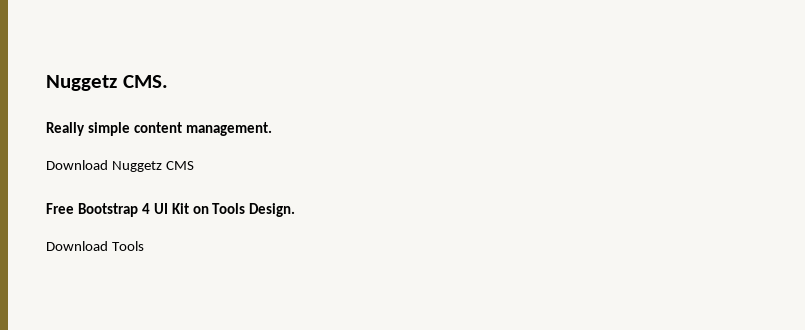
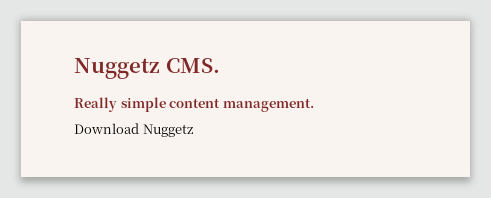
- Download Nuggetz CMS
- Free Bootstrap 4 UI Kit on Tools Design.
- Download Tools
+ Download Nuggetz

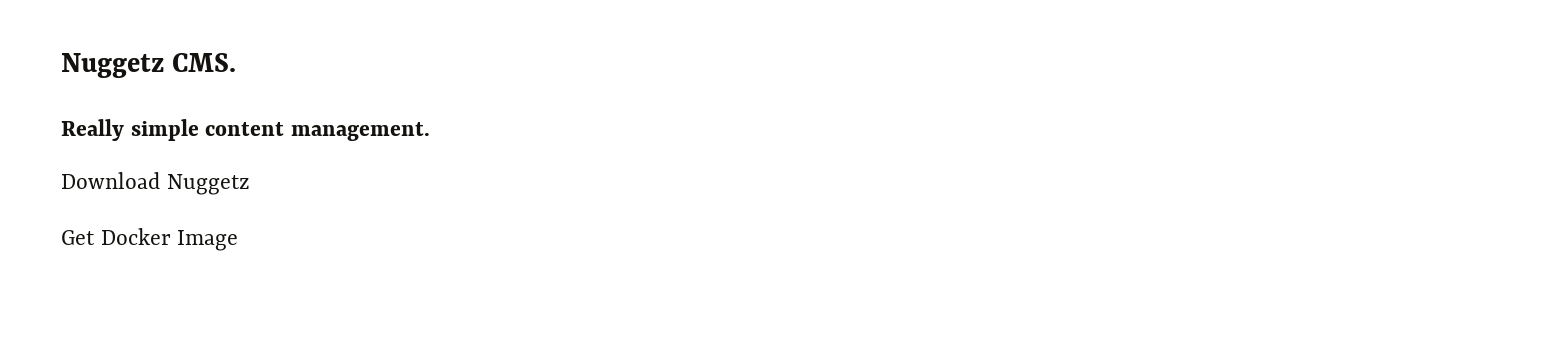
+ Get Docker Image

